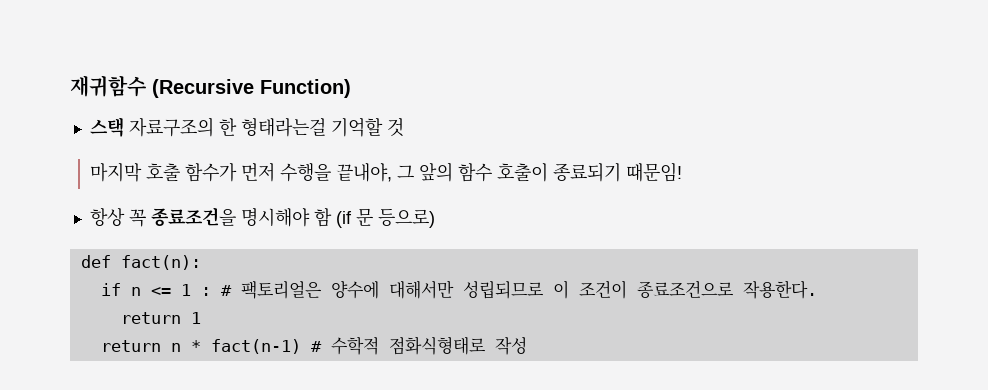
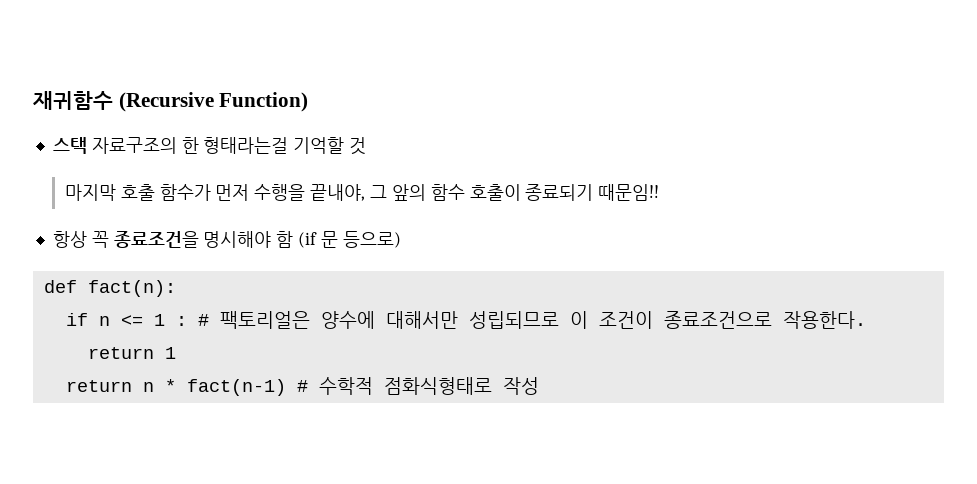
- 마지막 호출 함수가 먼저 수행을 끝내야, 그 앞의 함수 호출이 종료되기 때문임!
+ 마지막 호출 함수가 먼저 수행을 끝내야, 그 앞의 함수 호출이 종료되기 때문임!!

